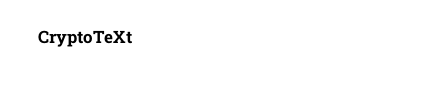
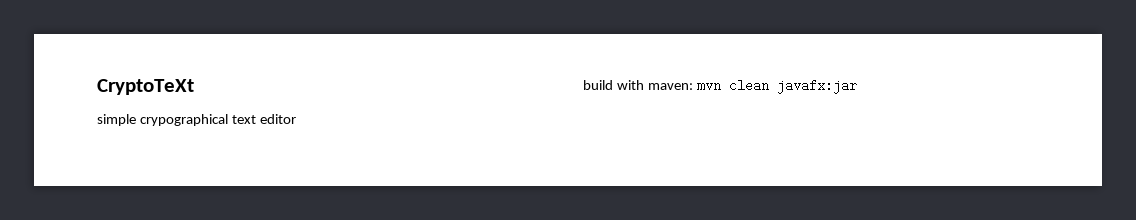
+ simple crypographical text editor
+ build with maven: mvn clean javafx:jar

